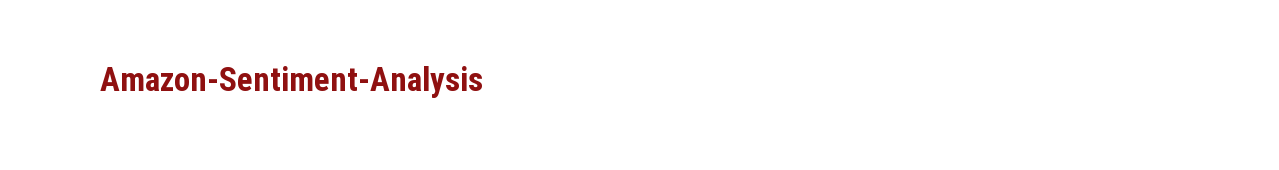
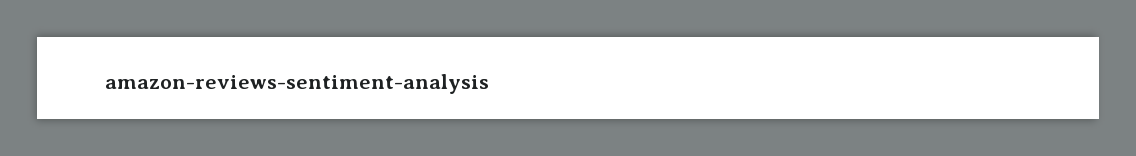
- Amazon-Sentiment-Analysis
+ amazon-reviews-sentiment-analysis

